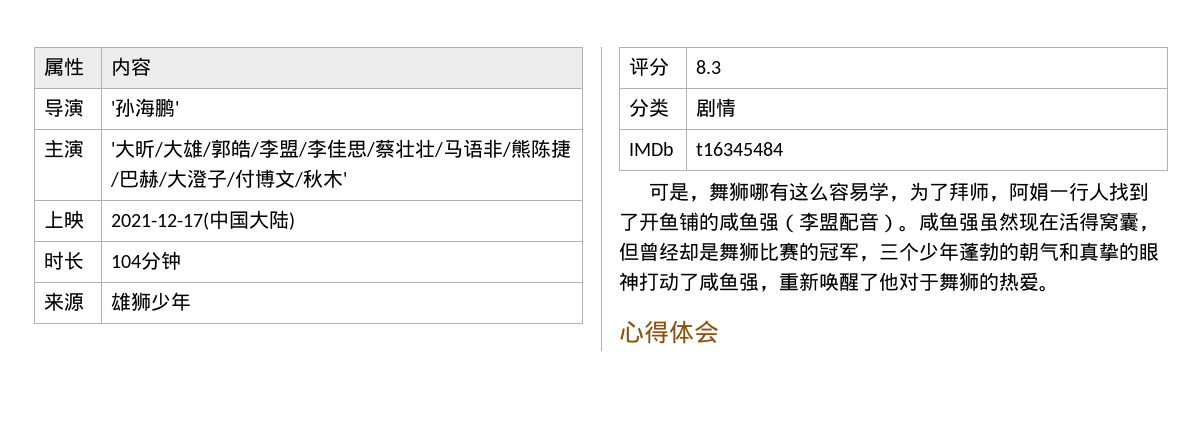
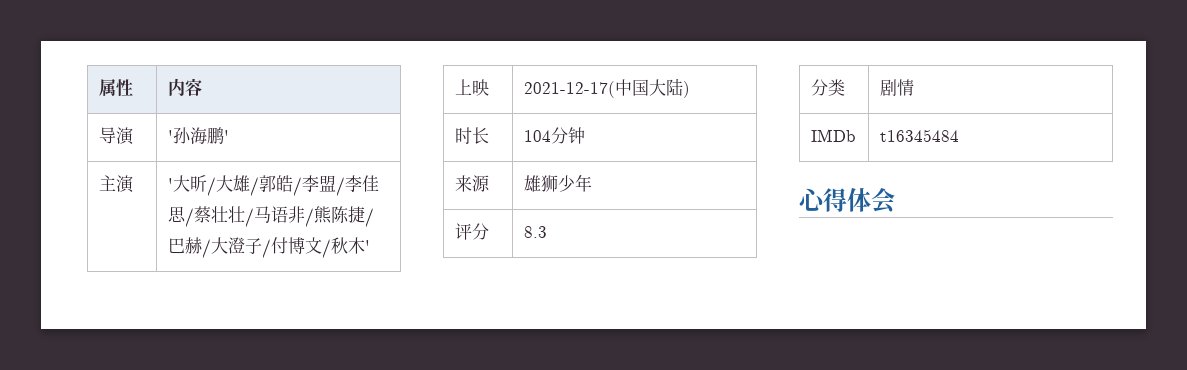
- 可是，舞狮哪有这么容易学，为了拜师，阿娟一行人找到了开鱼铺的咸鱼强（李盟配音）。咸鱼强虽然现在活得窝囊，但曾经却是舞狮比赛的冠军，三个少年蓬勃的朝气和真挚的眼神打动了咸鱼强，重新唤醒了他对于舞狮的热爱。

